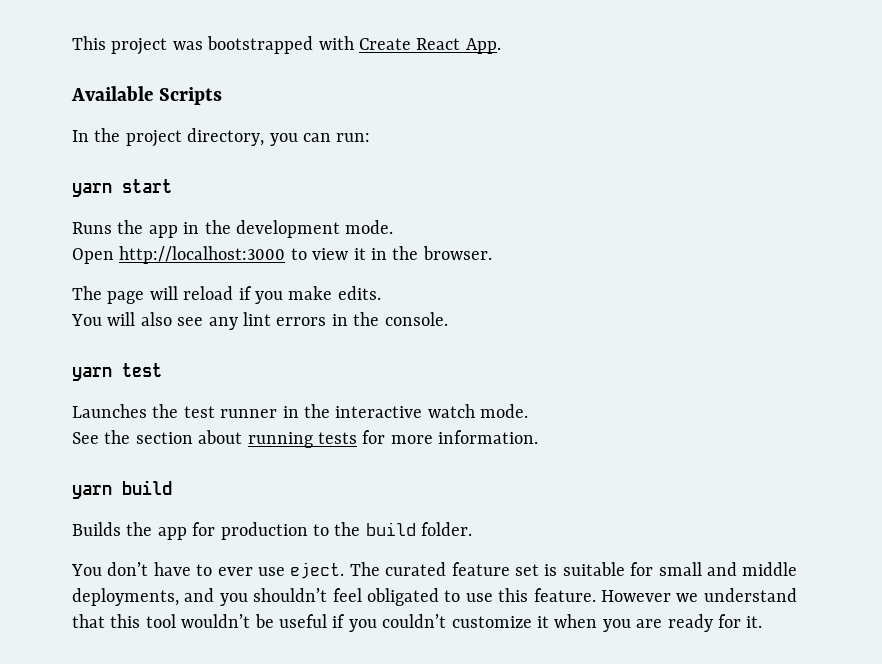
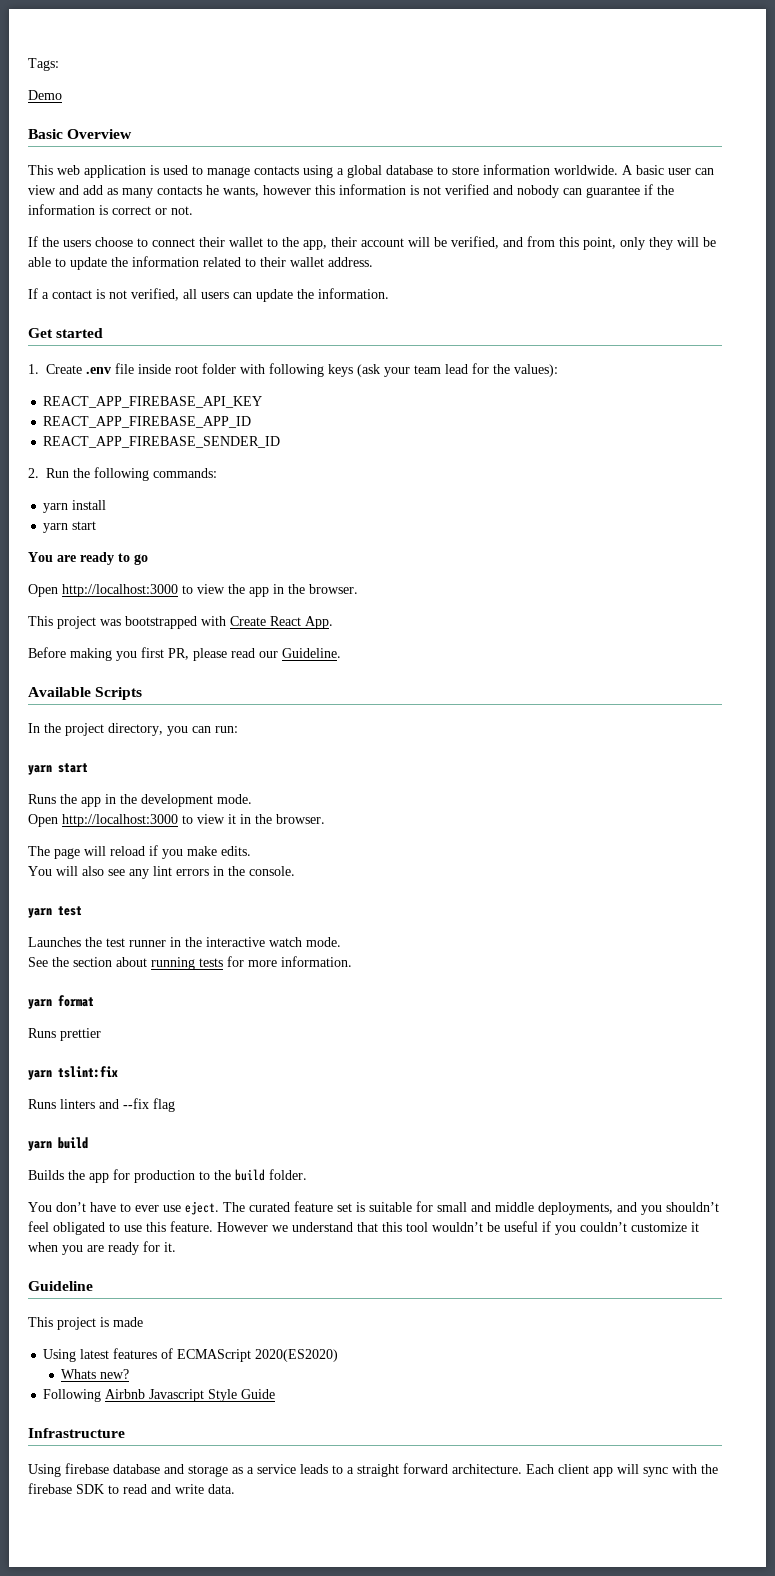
+ Tags:
+ Demo
+ Basic Overview
+ This web application is used to manage contacts using a global database to store information worldwide. A basic user can view and add as many contacts he wants, however this information is not verified and nobody can guarantee if the information is correct or not.
+ If the users choose to connect their wallet to the app, their account will be verified, and from this point, only they will be able to update the information related to their wallet address.
+ If a contact is not verified, all users can update the information.
+ Get started
+ 1. Create .env file inside root folder with following keys (ask your team lead for the values):
+ REACT_APP_FIREBASE_API_KEY
+ REACT_APP_FIREBASE_APP_ID
+ REACT_APP_FIREBASE_SENDER_ID
+ 2. Run the following commands:
+ yarn install
+ yarn start
+ You are ready to go
+ Open http://localhost:3000 to view the app in the browser.
+ Before making you first PR, please read our Guideline.
+ yarn format
+ Runs prettier
+ yarn tslint:fix
+ Runs linters and --fix flag
+ Guideline
+ This project is made
+ Using latest features of ECMAScript 2020(ES2020)
+ Whats new?
+ Following Airbnb Javascript Style Guide
+ Infrastructure
+ Using firebase database and storage as a service leads to a straight forward architecture. Each client app will sync with the firebase SDK to read and write data.

